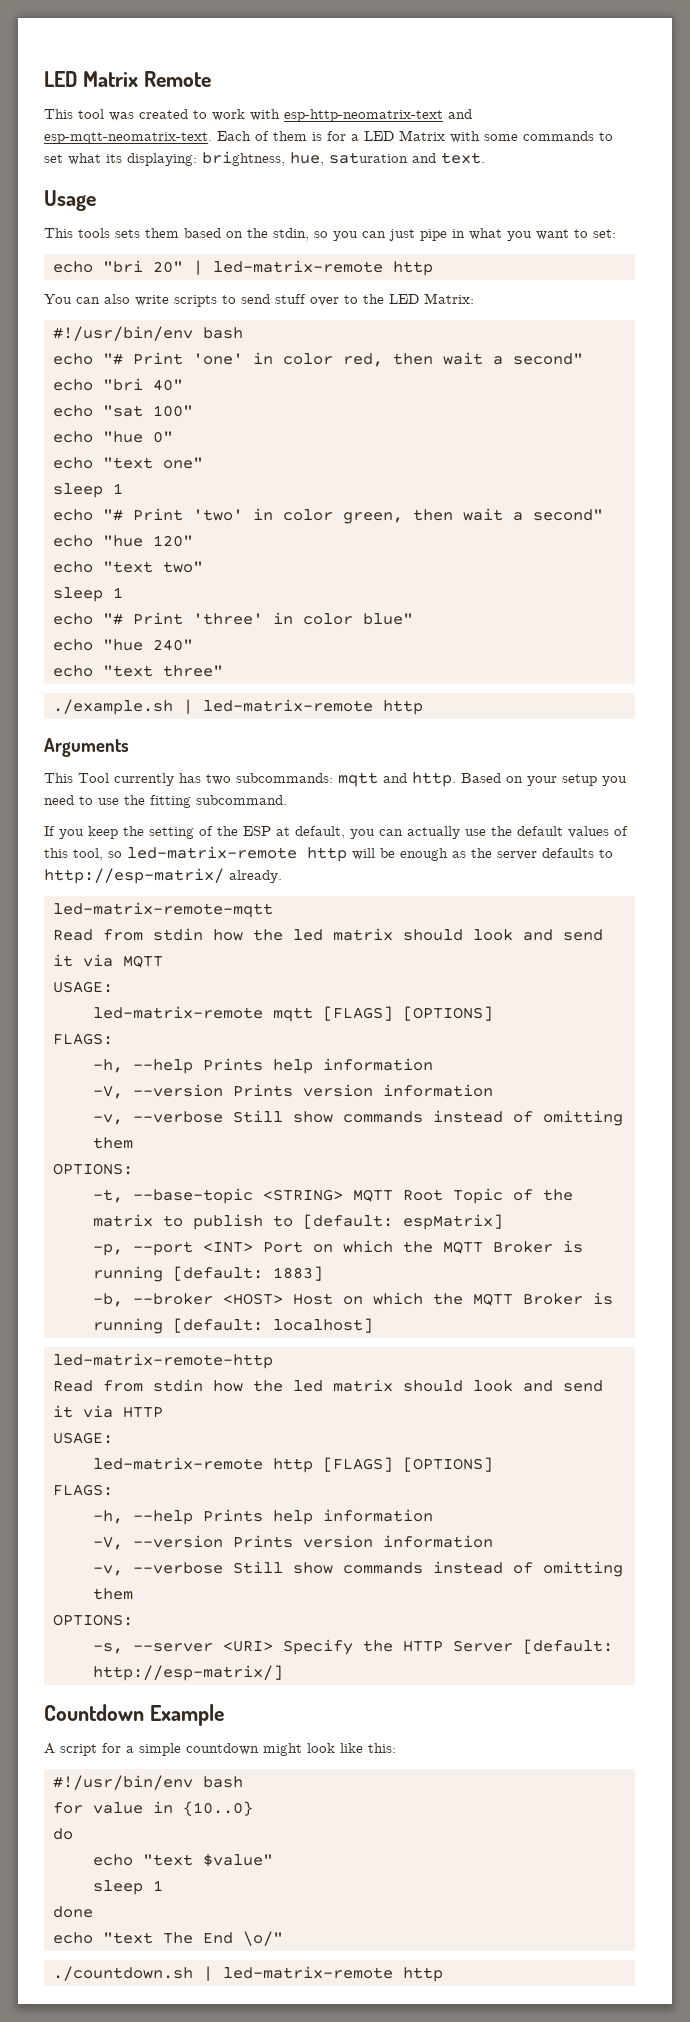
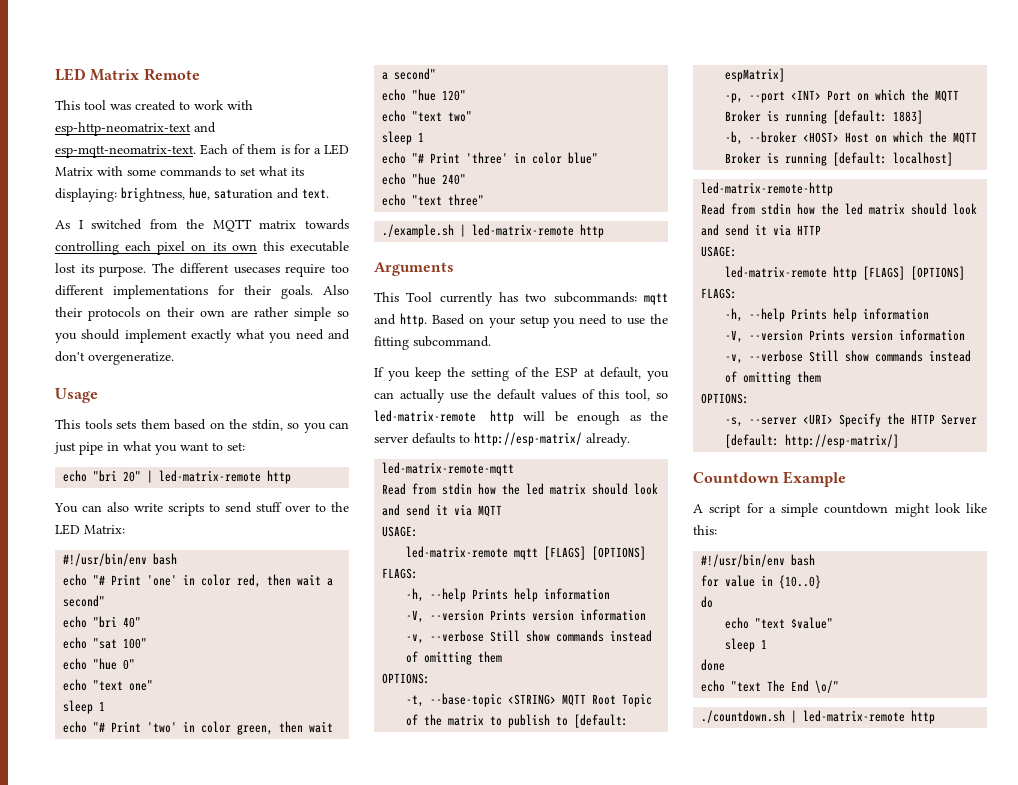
+ As I switched from the MQTT matrix towards controlling each pixel on its own this executable lost its purpose. The different usecases require too different implementations for their goals. Also their protocols on their own are rather simple so you should implement exactly what you need and don't overgeneratize.

